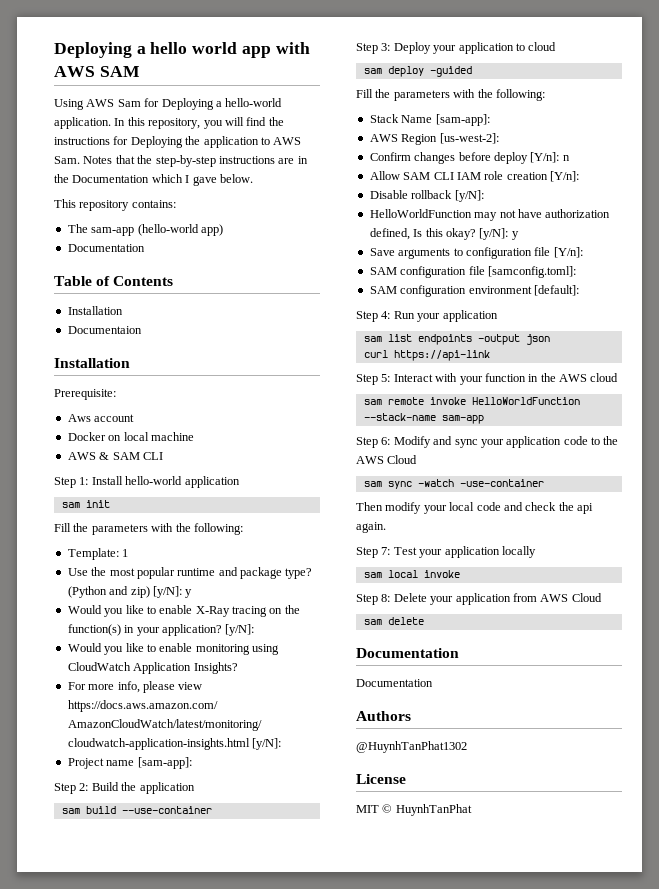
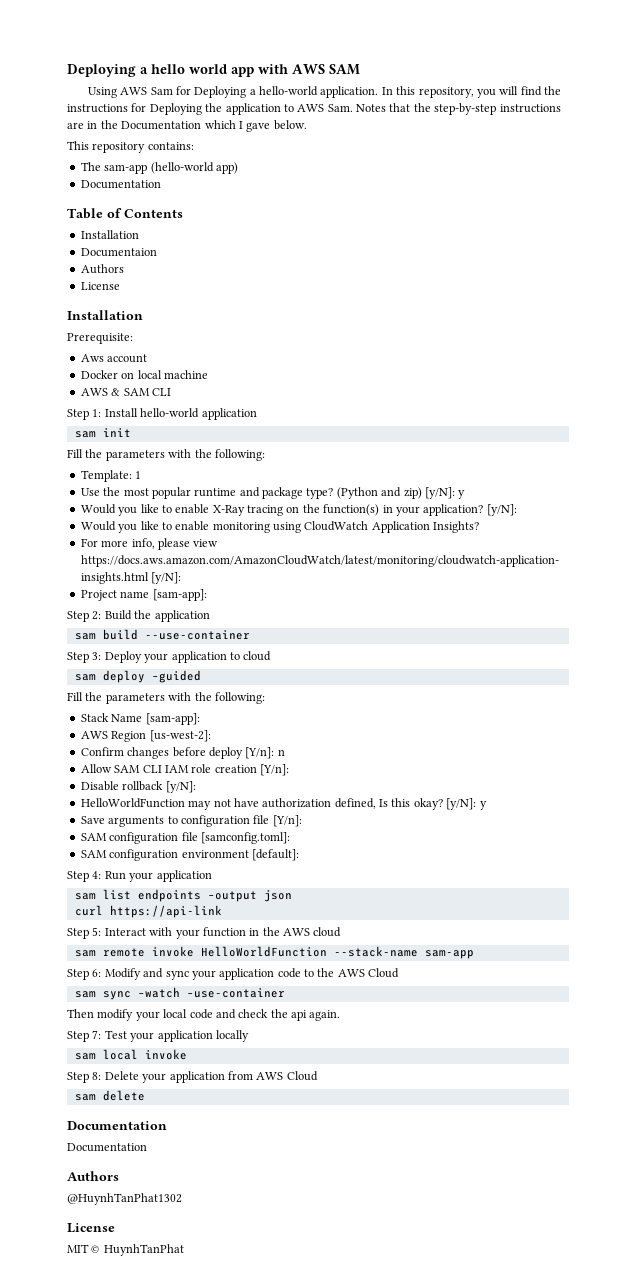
  Documentaion
+ Authors
+ License

